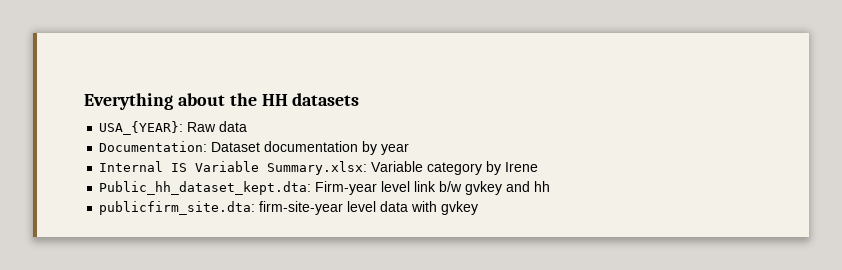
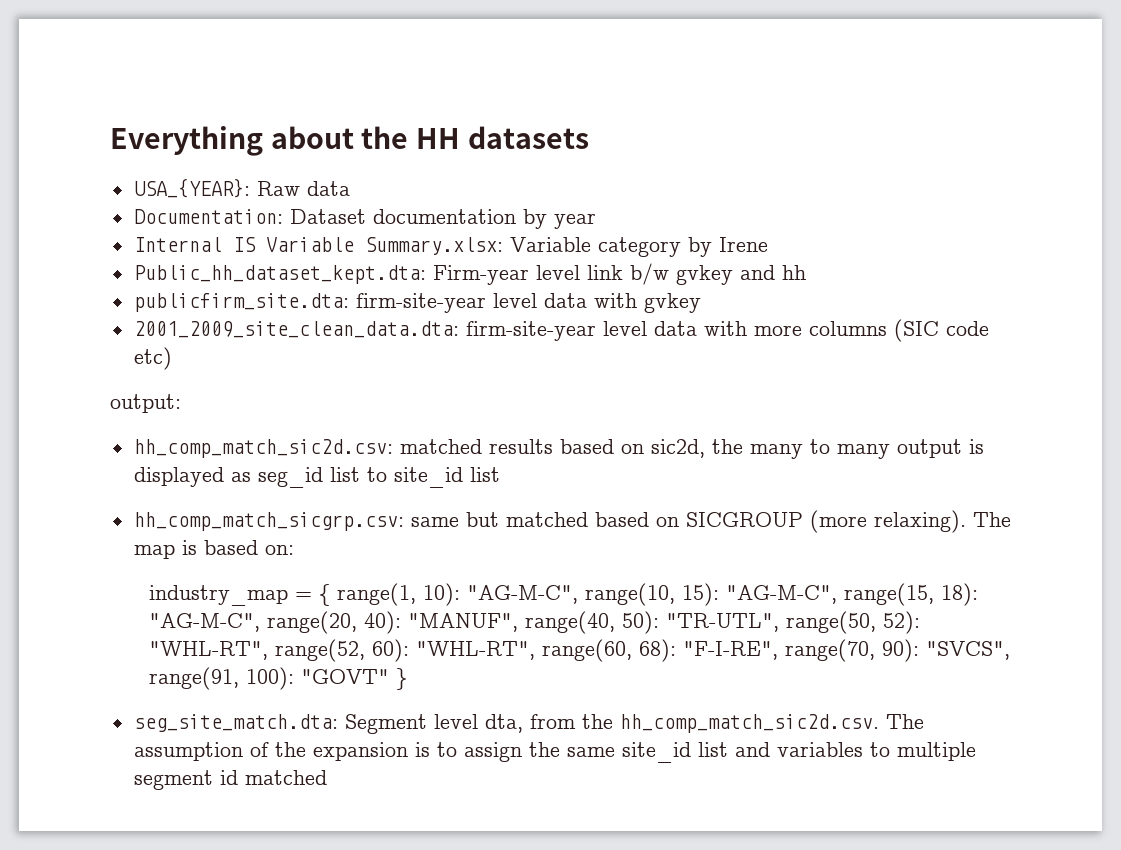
+ 2001_2009_site_clean_data.dta: firm-site-year level data with more columns (SIC code etc)
+ output:
+ hh_comp_match_sic2d.csv: matched results based on sic2d, the many to many output is displayed as seg_id list to site_id list
+ hh_comp_match_sicgrp.csv: same but matched based on SICGROUP (more relaxing). The map is based on:
+ industry_map = { range(1, 10): "AG-M-C", range(10, 15): "AG-M-C", range(15, 18): "AG-M-C", range(20, 40): "MANUF", range(40, 50): "TR-UTL", range(50, 52): "WHL-RT", range(52, 60): "WHL-RT", range(60, 68): "F-I-RE", range(70, 90): "SVCS", range(91, 100): "GOVT" }
+ seg_site_match.dta: Segment level dta, from the hh_comp_match_sic2d.csv. The assumption of the expansion is to assign the same site_id list and variables to multiple segment id matched

